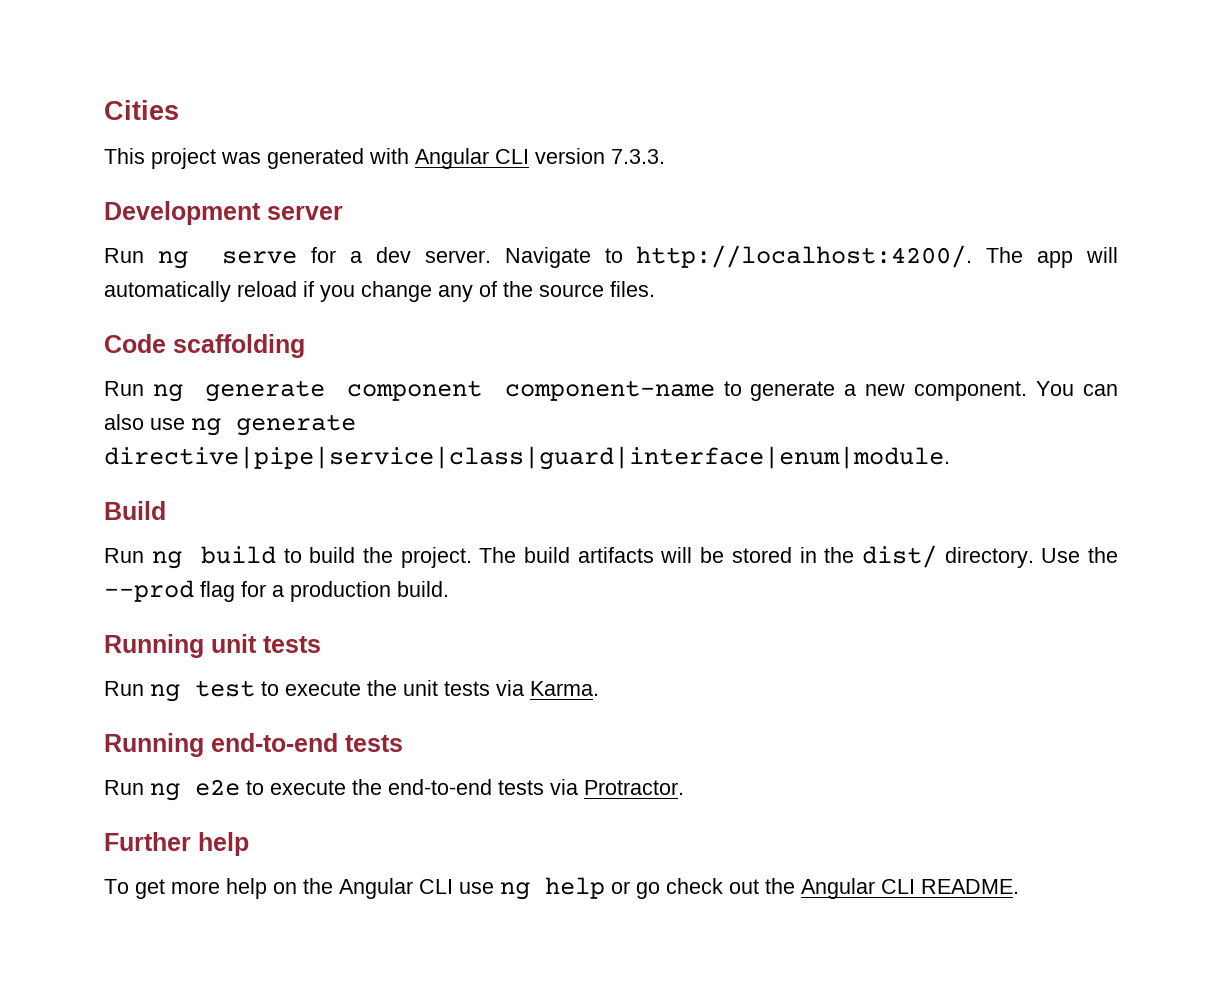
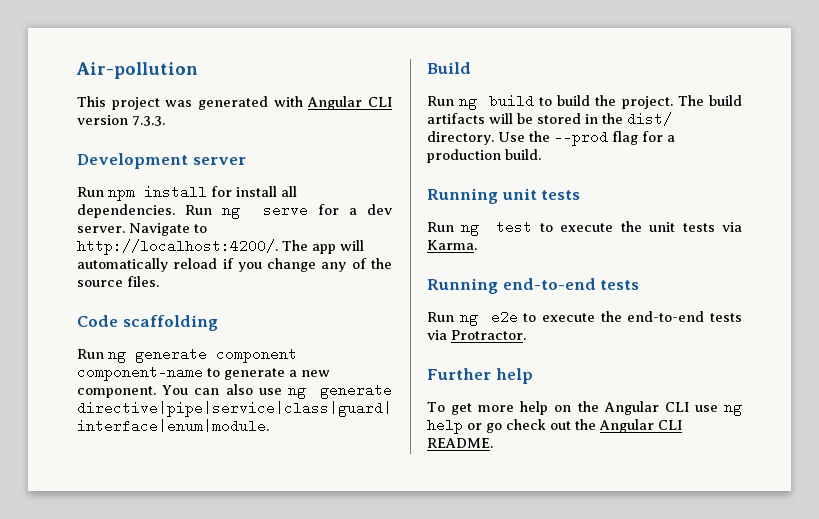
- Cities
+ Air-pollution
- Run ng serve for a dev server.
+ Run npm install for install all dependencies. Run ng serve for a dev server.

